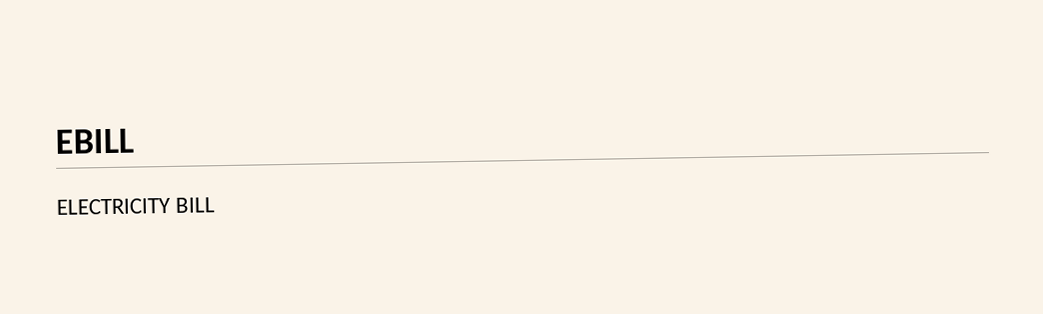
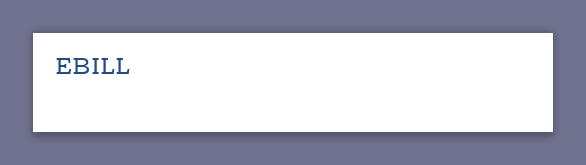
- ELECTRICITY BILL

